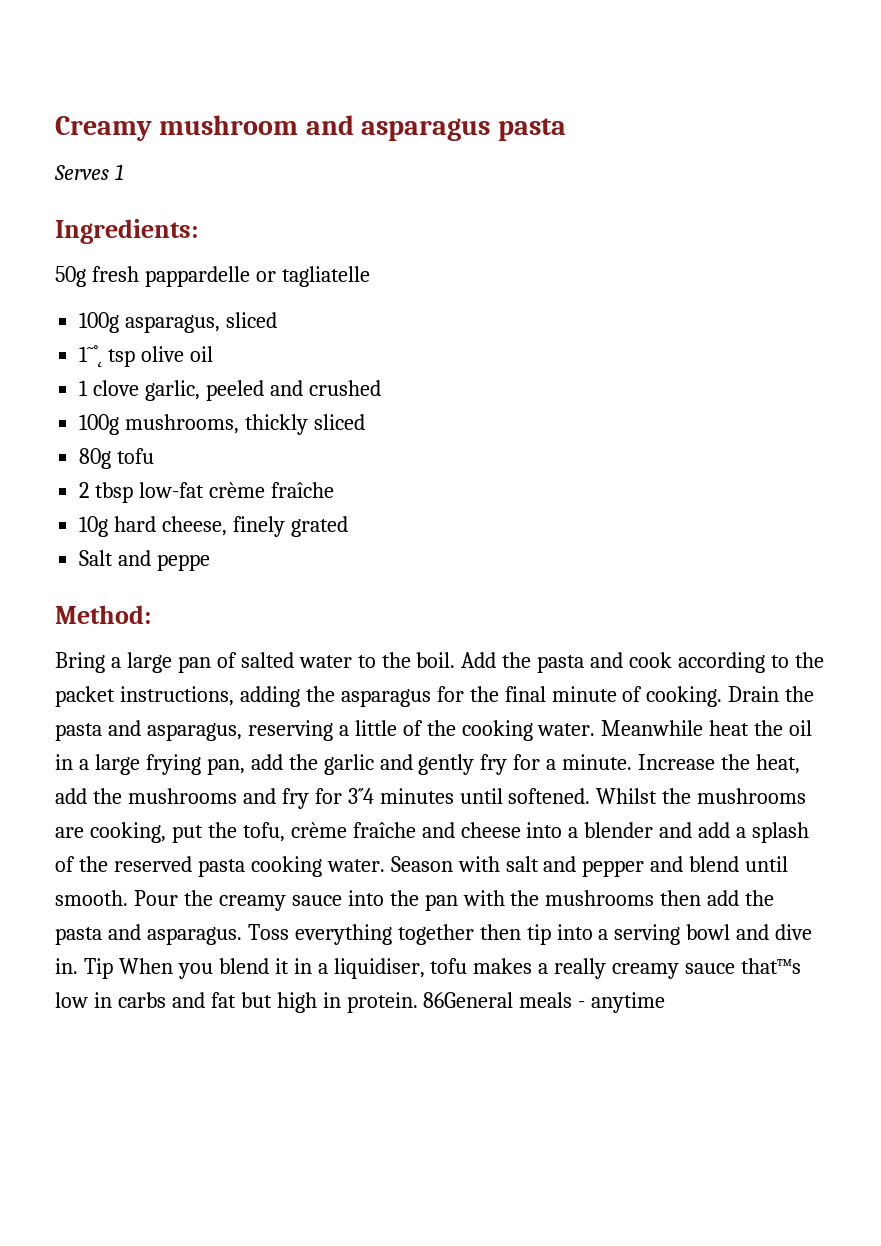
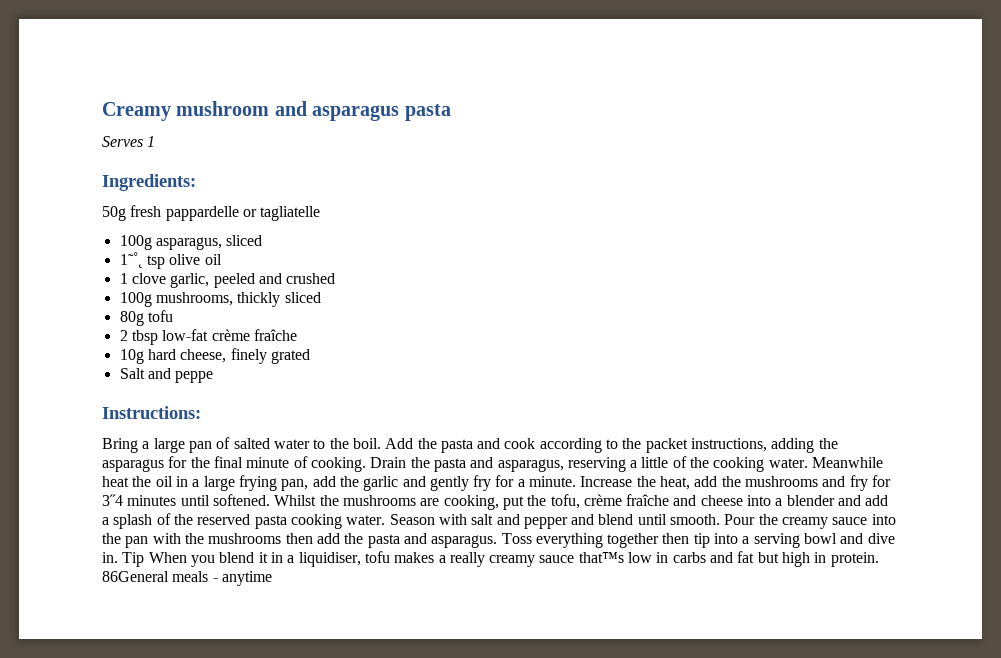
- Method:
+ Instructions:

